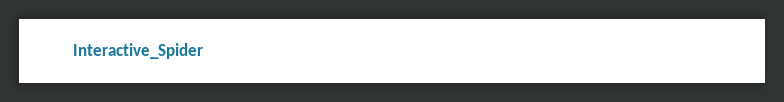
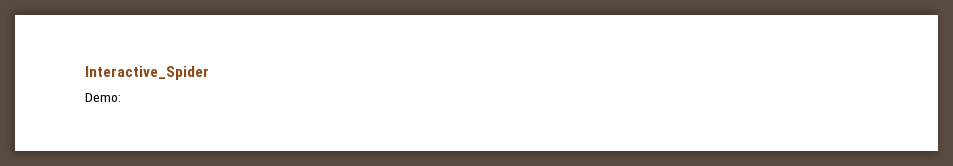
+ Demo:

